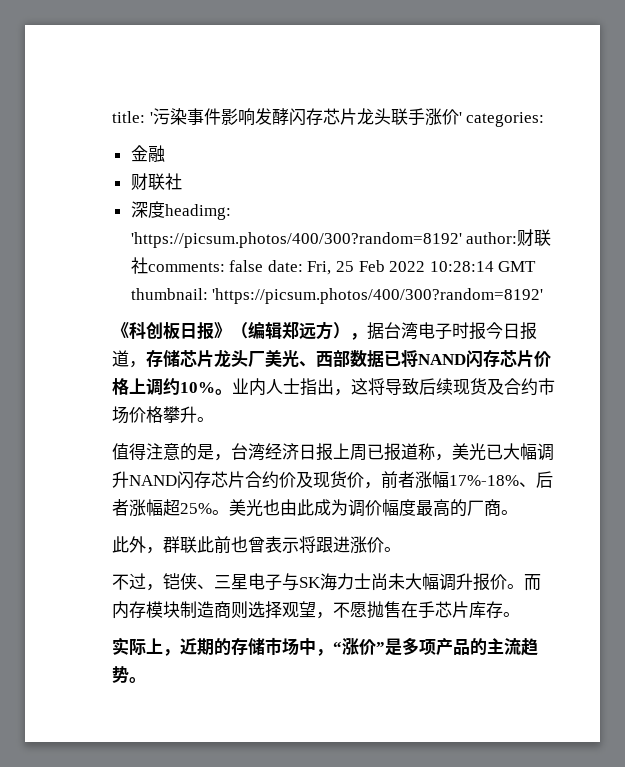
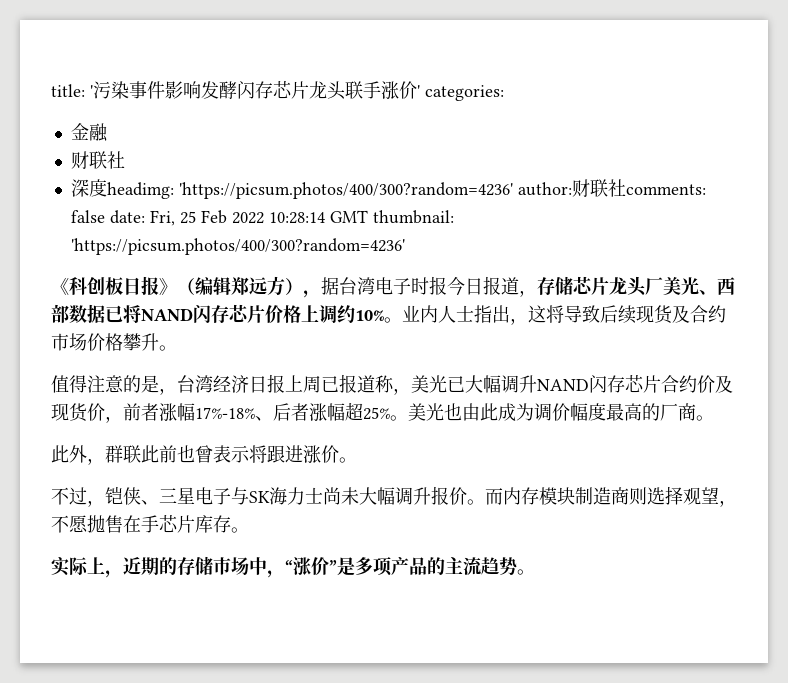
- 深度headimg: 'https://picsum.photos/400/300?random=8192' author:财联社comments: false date: Fri, 25 Feb 2022 10:28:14 GMT thumbnail: 'https://picsum.photos/400/300?random=8192'
+ 深度headimg: 'https://picsum.photos/400/300?random=4236' author:财联社comments: false date: Fri, 25 Feb 2022 10:28:14 GMT thumbnail: 'https://picsum.photos/400/300?random=4236'

